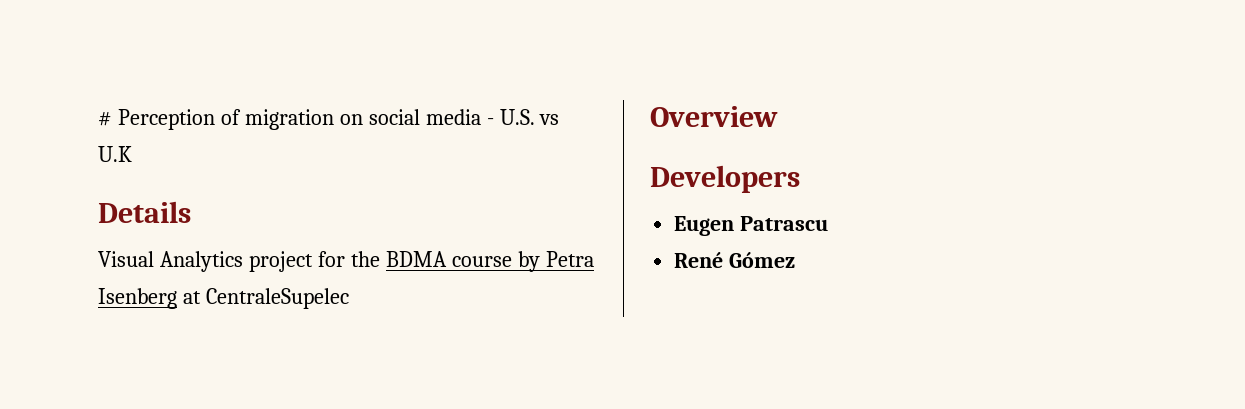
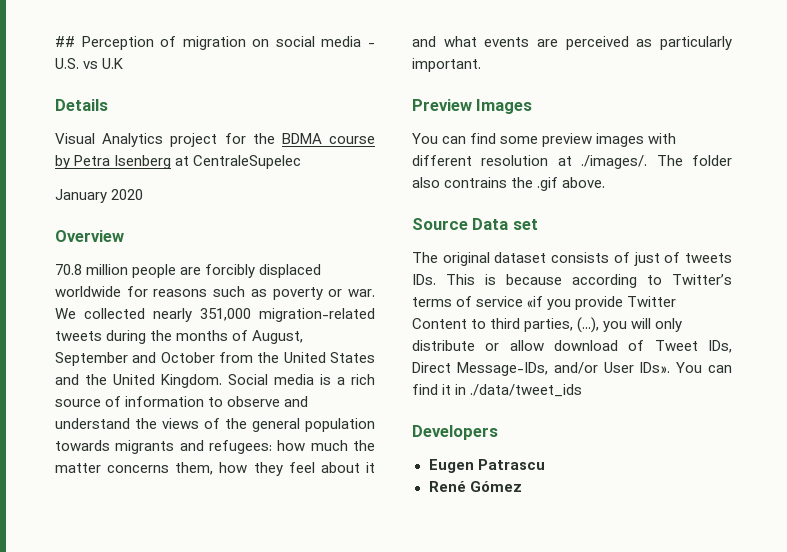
- # Perception of migration on social media - U.S. vs U.K
+ ## Perception of migration on social media - U.S. vs U.K
+ January 2020
+ 70.8 million people are forcibly displaced worldwide for reasons such as poverty or war. We collected nearly 351,000 migration-related tweets during the months of August, September and October from the United States and the United Kingdom. Social media is a rich source of information to observe and understand the views of the general population towards migrants and refugees: how much the matter concerns them, how they feel about it and what events are perceived as particularly important.
+ Preview Images
+ You can find some preview images with different resolution at ./images/. The folder also contrains the .gif above.
+ Source Data set
+ The original dataset consists of just of tweets IDs. This is because according to Twitter’s terms of service «if you provide Twitter Content to third parties, (...), you will only distribute or allow download of Tweet IDs, Direct Message-IDs, and/or User IDs». You can find it in ./data/tweet_ids

